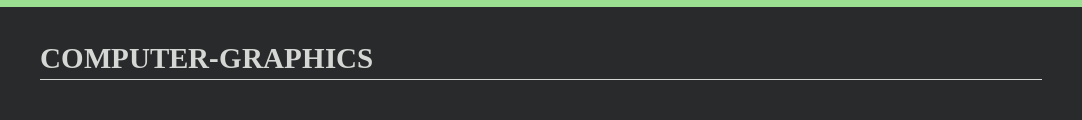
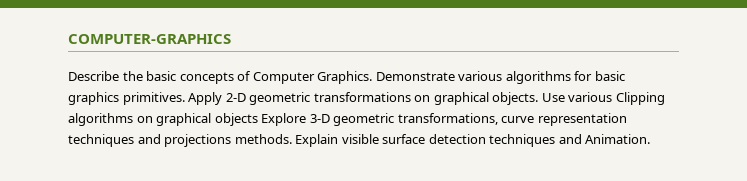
+ Describe the basic concepts of Computer Graphics. Demonstrate various algorithms for basic graphics primitives. Apply 2-D geometric transformations on graphical objects. Use various Clipping algorithms on graphical objects Explore 3-D geometric transformations, curve representation techniques and projections methods. Explain visible surface detection techniques and Animation.

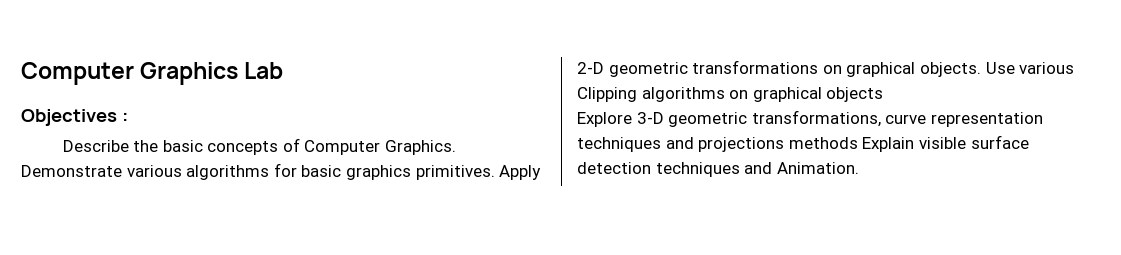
- COMPUTER-GRAPHICS
+ Computer Graphics Lab
+ Objectives :
- Use various Clipping algorithms on graphical objects Explore 3-D geometric transformations, curve representation techniques and projections methods. Explain visible surface detection techniques and Animation.
+ Use various Clipping algorithms on graphical objects
+ Explore 3-D geometric transformations, curve representation techniques and projections methods Explain visible surface detection techniques and Animation.

